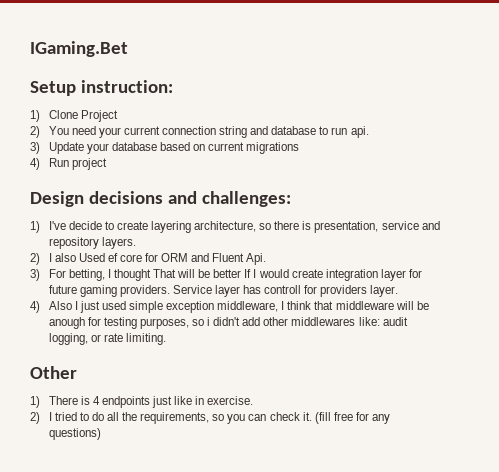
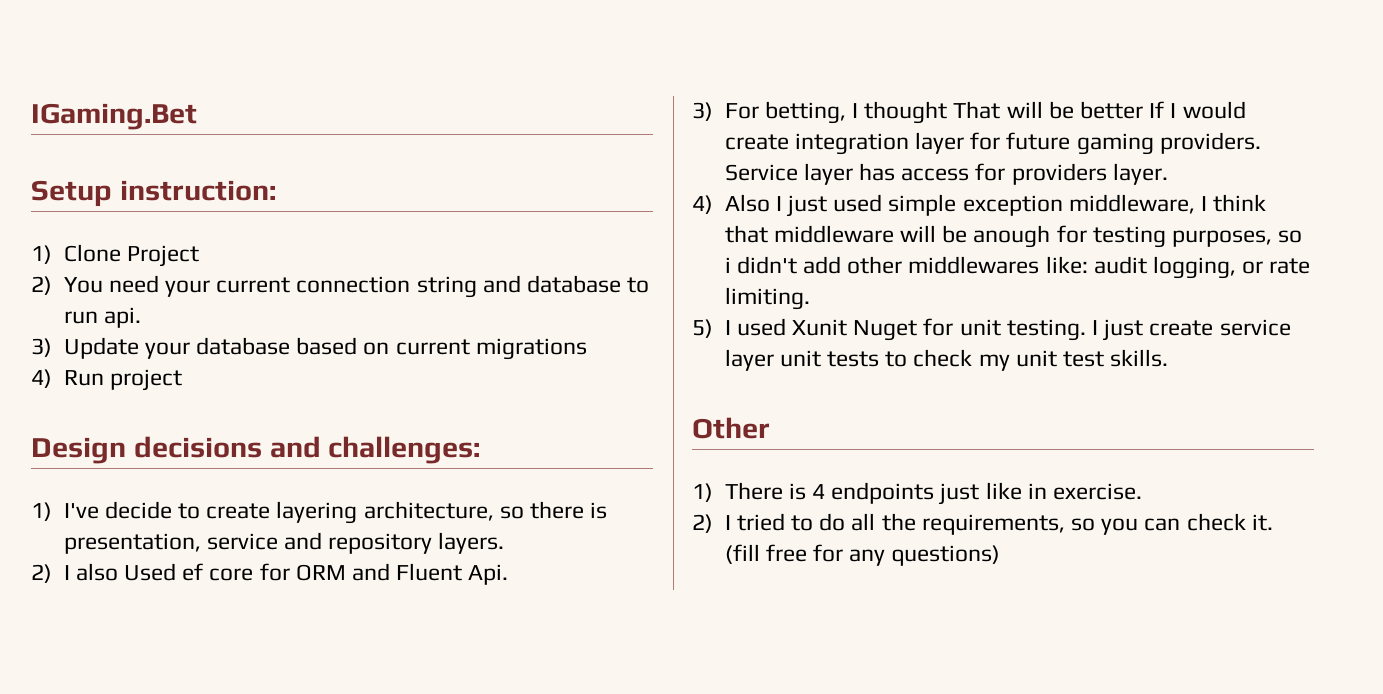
- Service layer has controll for providers layer.
+ Service layer has access for providers layer.
+ 5) I used Xunit Nuget for unit testing. I just create service layer unit tests to check my unit test skills.

